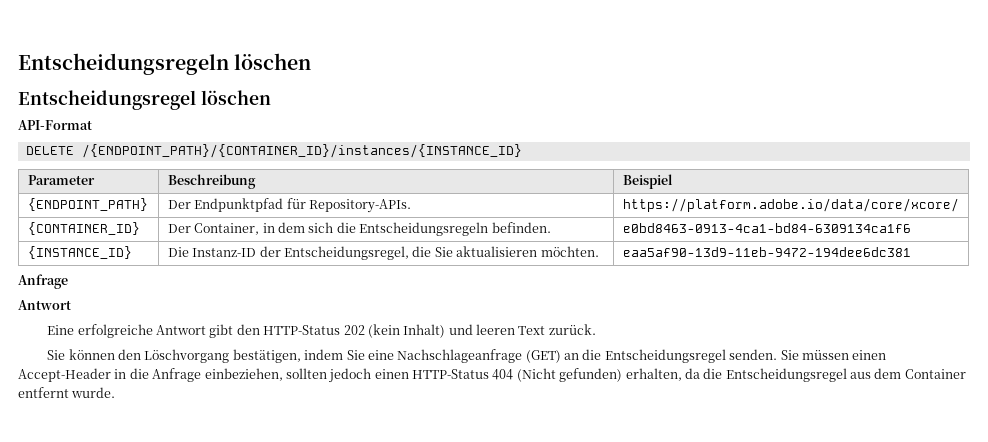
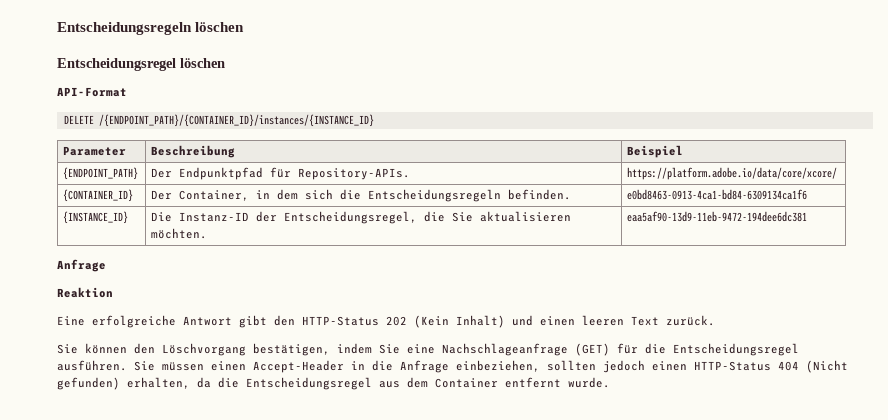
  {INSTANCE_ID} | Die Instanz-ID der Entscheidungsregel, die Sie aktualisieren möchten. | eaa5af90-13d9-11eb-9472-194dee6dc381
  Anfrage
- Antwort
+ Reaktion
- Eine erfolgreiche Antwort gibt den HTTP-Status 202 (kein Inhalt) und leeren Text zurück.
+ Eine erfolgreiche Antwort gibt den HTTP-Status 202 (Kein Inhalt) und einen leeren Text zurück.
- Sie können den Löschvorgang bestätigen, indem Sie eine Nachschlageanfrage (GET) an die Entscheidungsregel senden.
+ Sie können den Löschvorgang bestätigen, indem Sie eine Nachschlageanfrage (GET) für die Entscheidungsregel ausführen.

